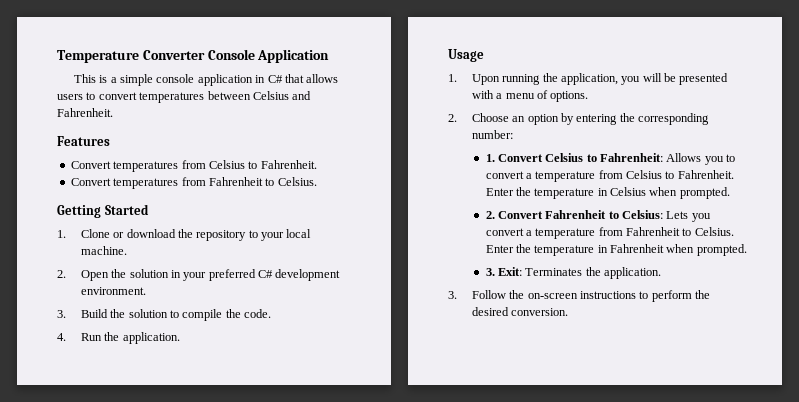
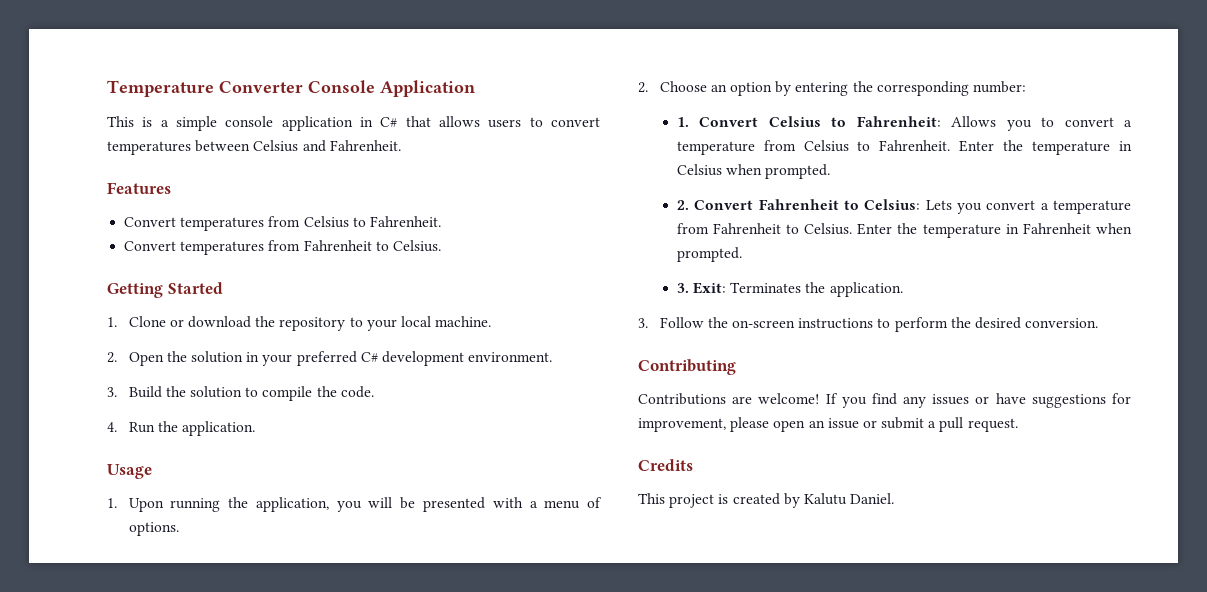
+ Contributing
+ Contributions are welcome! If you find any issues or have suggestions for improvement, please open an issue or submit a pull request.
+ Credits
+ This project is created by Kalutu Daniel.

